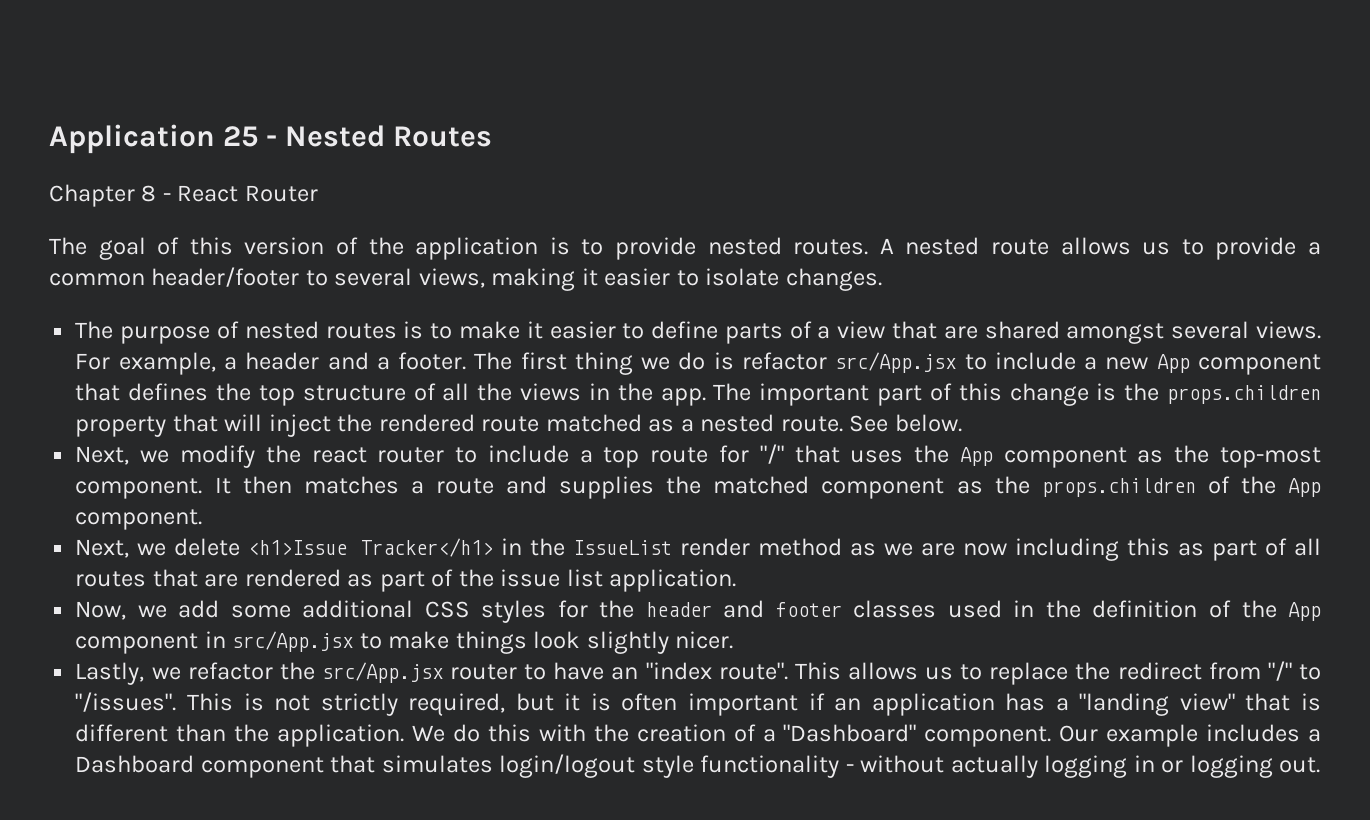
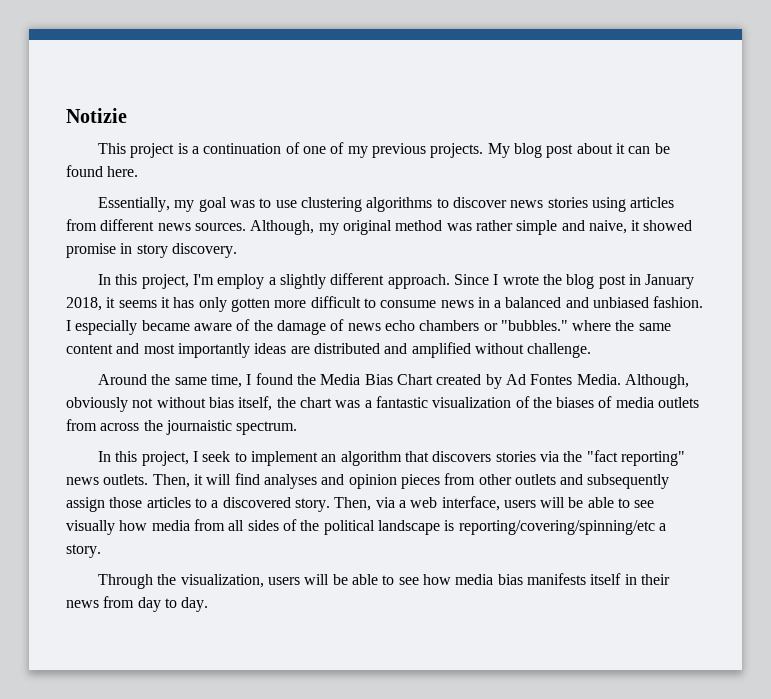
- Application 25 - Nested Routes
- Chapter 8 - React Router
- The goal of this version of the application is to provide nested routes. A nested route allows us to provide a common header/footer to several views, making it easier to isolate changes.
- The purpose of nested routes is to make it easier to define parts of a view that are shared amongst several views. For example, a header and a footer. The first thing we do is refactor src/App.jsx to include a new App component that defines the top structure of all the views in the app. The important part of this change is the props.children property that will inject the rendered route matched as a nested route. See below.
- Next, we modify the react router to include a top route for "/" that uses the App component as the top-most component. It then matches a route and supplies the matched component as the props.children of the App component.
- Next, we delete <h1>Issue Tracker</h1> in the IssueList render method as we are now including this as part of all routes that are rendered as part of the issue list application.
- Now, we add some additional CSS styles for the header and footer classes used in the definition of the App component in src/App.jsx to make things look slightly nicer.
- Lastly, we refactor the src/App.jsx router to have an "index route". This allows us to replace the redirect from "/" to "/issues". This is not strictly required, but it is often important if an application has a "landing view" that is different than the application. We do this with the creation of a "Dashboard" component. Our example includes a Dashboard component that simulates login/logout style functionality - without actually logging in or logging out.
+ Notizie
+ This project is a continuation of one of my previous projects. My blog post about it can be found here.
+ Essentially, my goal was to use clustering algorithms to discover news stories using articles from different news sources. Although, my original method was rather simple and naive, it showed promise in story discovery.
+ In this project, I'm employ a slightly different approach. Since I wrote the blog post in January 2018, it seems it has only gotten more difficult to consume news in a balanced and unbiased fashion. I especially became aware of the damage of news echo chambers or "bubbles." where the same content and most importantly ideas are distributed and amplified without challenge.
+ Around the same time, I found the Media Bias Chart created by Ad Fontes Media. Although, obviously not without bias itself, the chart was a fantastic visualization of the biases of media outlets from across the journaistic spectrum.
+ In this project, I seek to implement an algorithm that discovers stories via the "fact reporting" news outlets. Then, it will find analyses and opinion pieces from other outlets and subsequently assign those articles to a discovered story. Then, via a web interface, users will be able to see visually how media from all sides of the political landscape is reporting/covering/spinning/etc a story.
+ Through the visualization, users will be able to see how media bias manifests itself in their news from day to day.

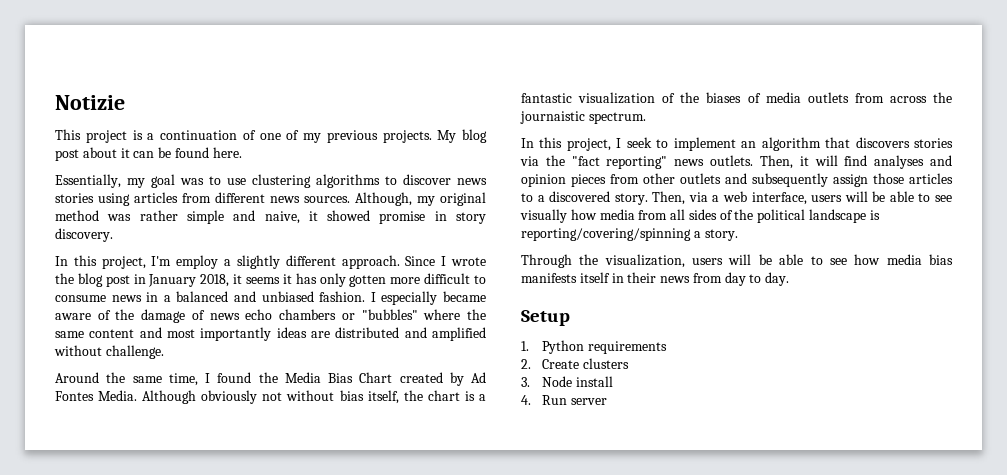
- I especially became aware of the damage of news echo chambers or "bubbles." where the same content and most importantly ideas are distributed and amplified without challenge.
+ I especially became aware of the damage of news echo chambers or "bubbles" where the same content and most importantly ideas are distributed and amplified without challenge.
- Although, obviously not without bias itself, the chart was a fantastic visualization of the biases of media outlets from across the journaistic spectrum.
+ Although obviously not without bias itself, the chart is a fantastic visualization of the biases of media outlets from across the journaistic spectrum.
- Then, via a web interface, users will be able to see visually how media from all sides of the political landscape is reporting/covering/spinning/etc a story.
+ Then, via a web interface, users will be able to see visually how media from all sides of the political landscape is reporting/covering/spinning a story.
+ Setup
+ 1. Python requirements
+ 2. Create clusters
+ 3. Node install
+ 4. Run server

